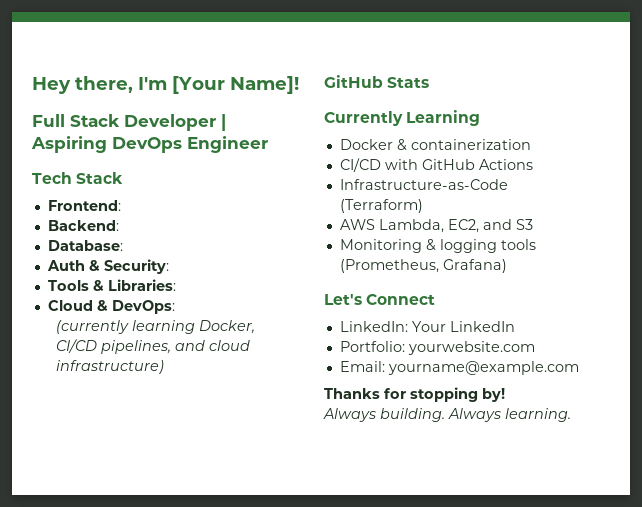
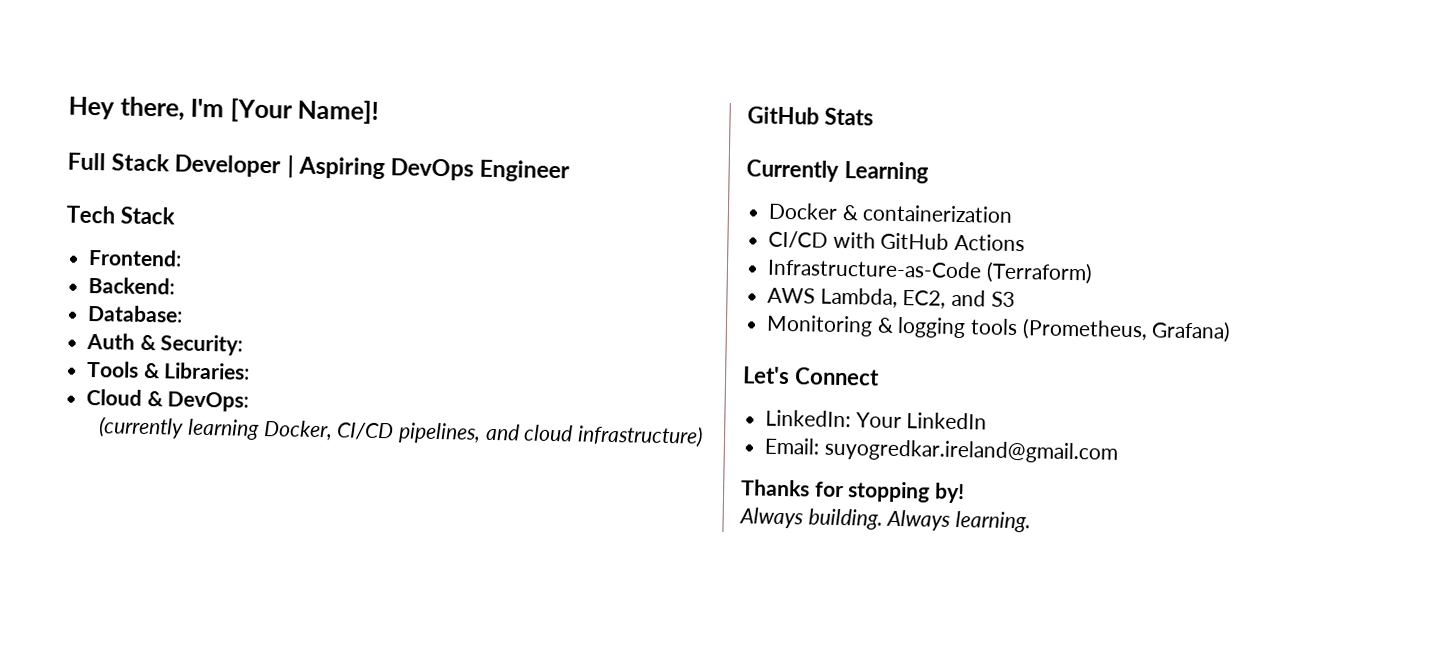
- Portfolio: yourwebsite.com
- Email: yourname@example.com
+ Email: suyogredkar.ireland@gmail.com

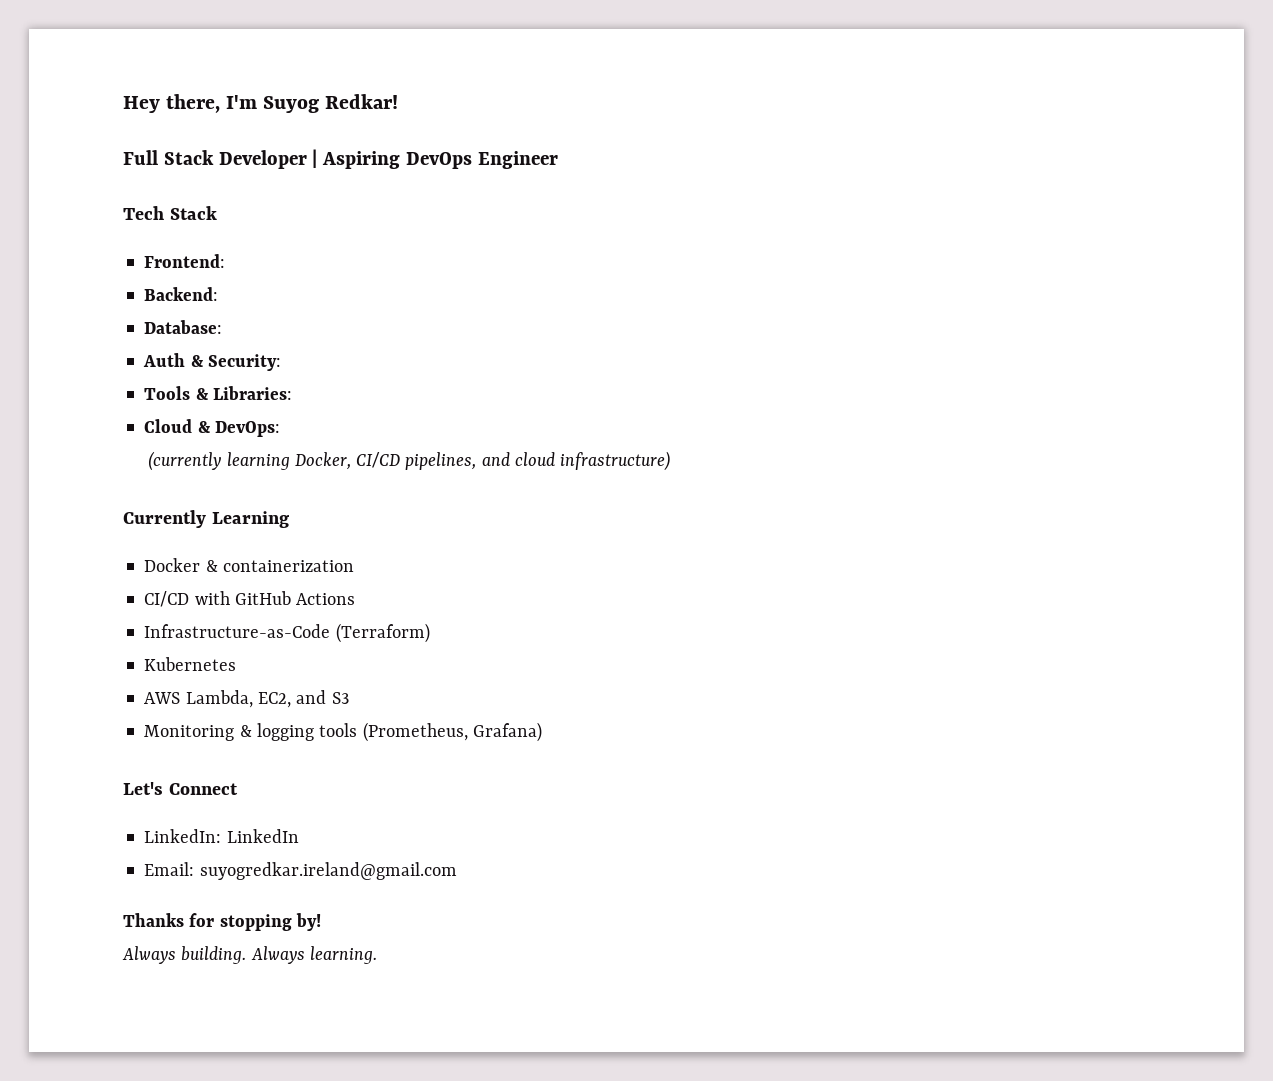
- Hey there, I'm [Your Name]!
+ Hey there, I'm Suyog Redkar!
- GitHub Stats
+ Kubernetes
- LinkedIn: Your LinkedIn
+ LinkedIn: LinkedIn

